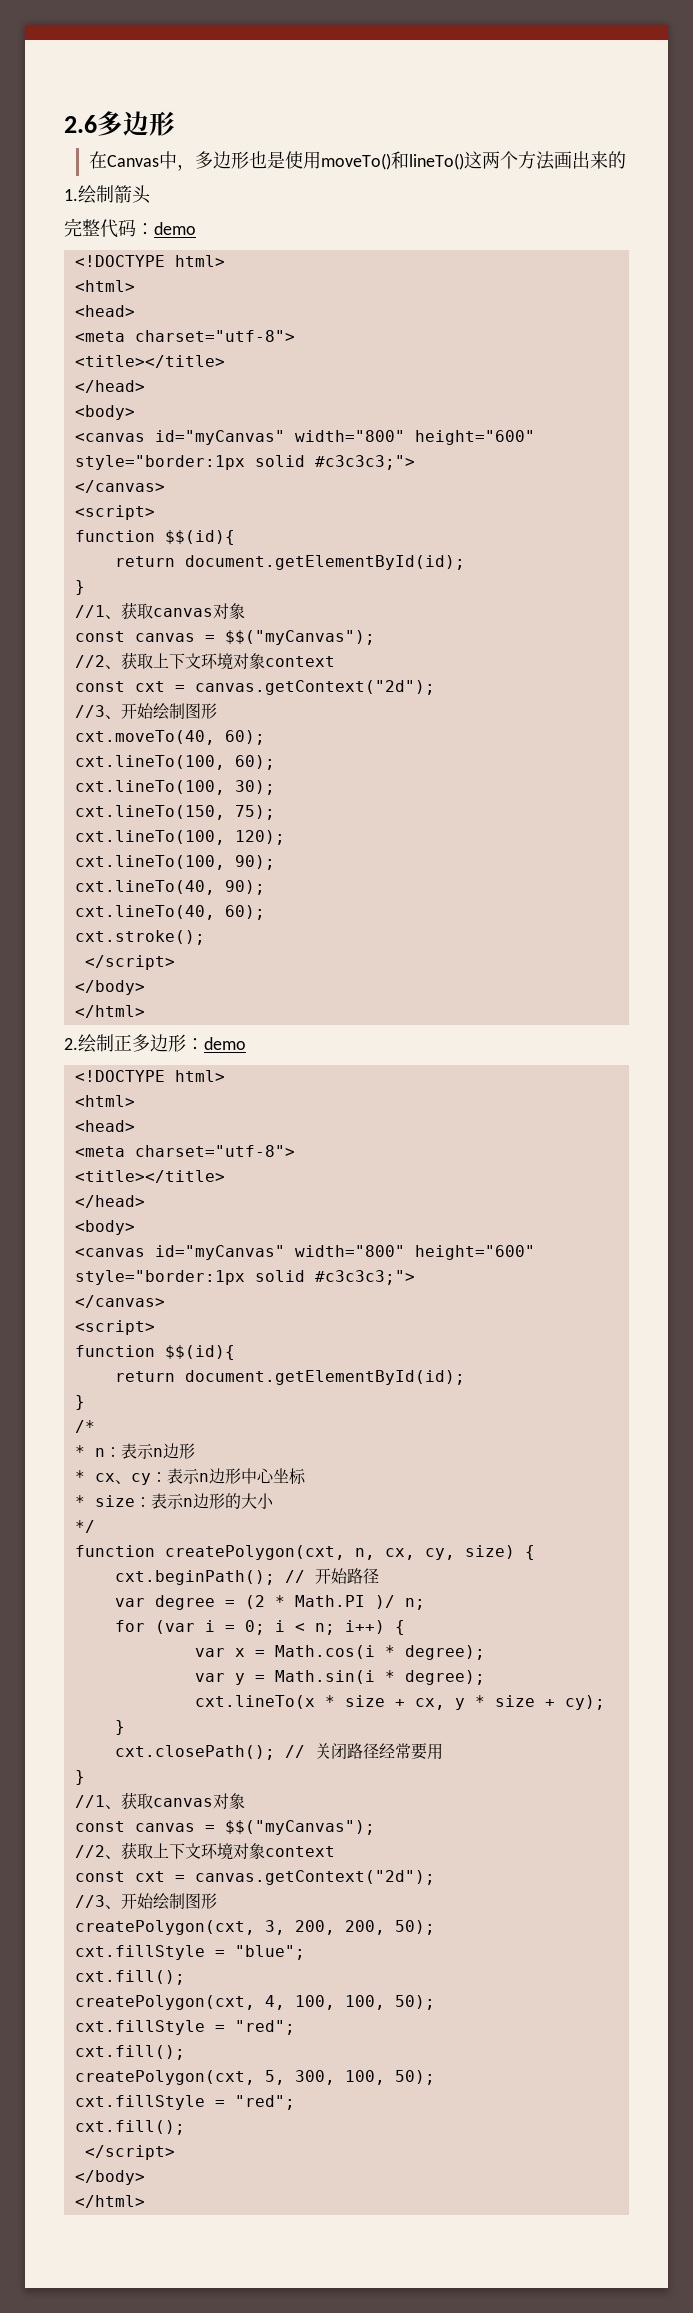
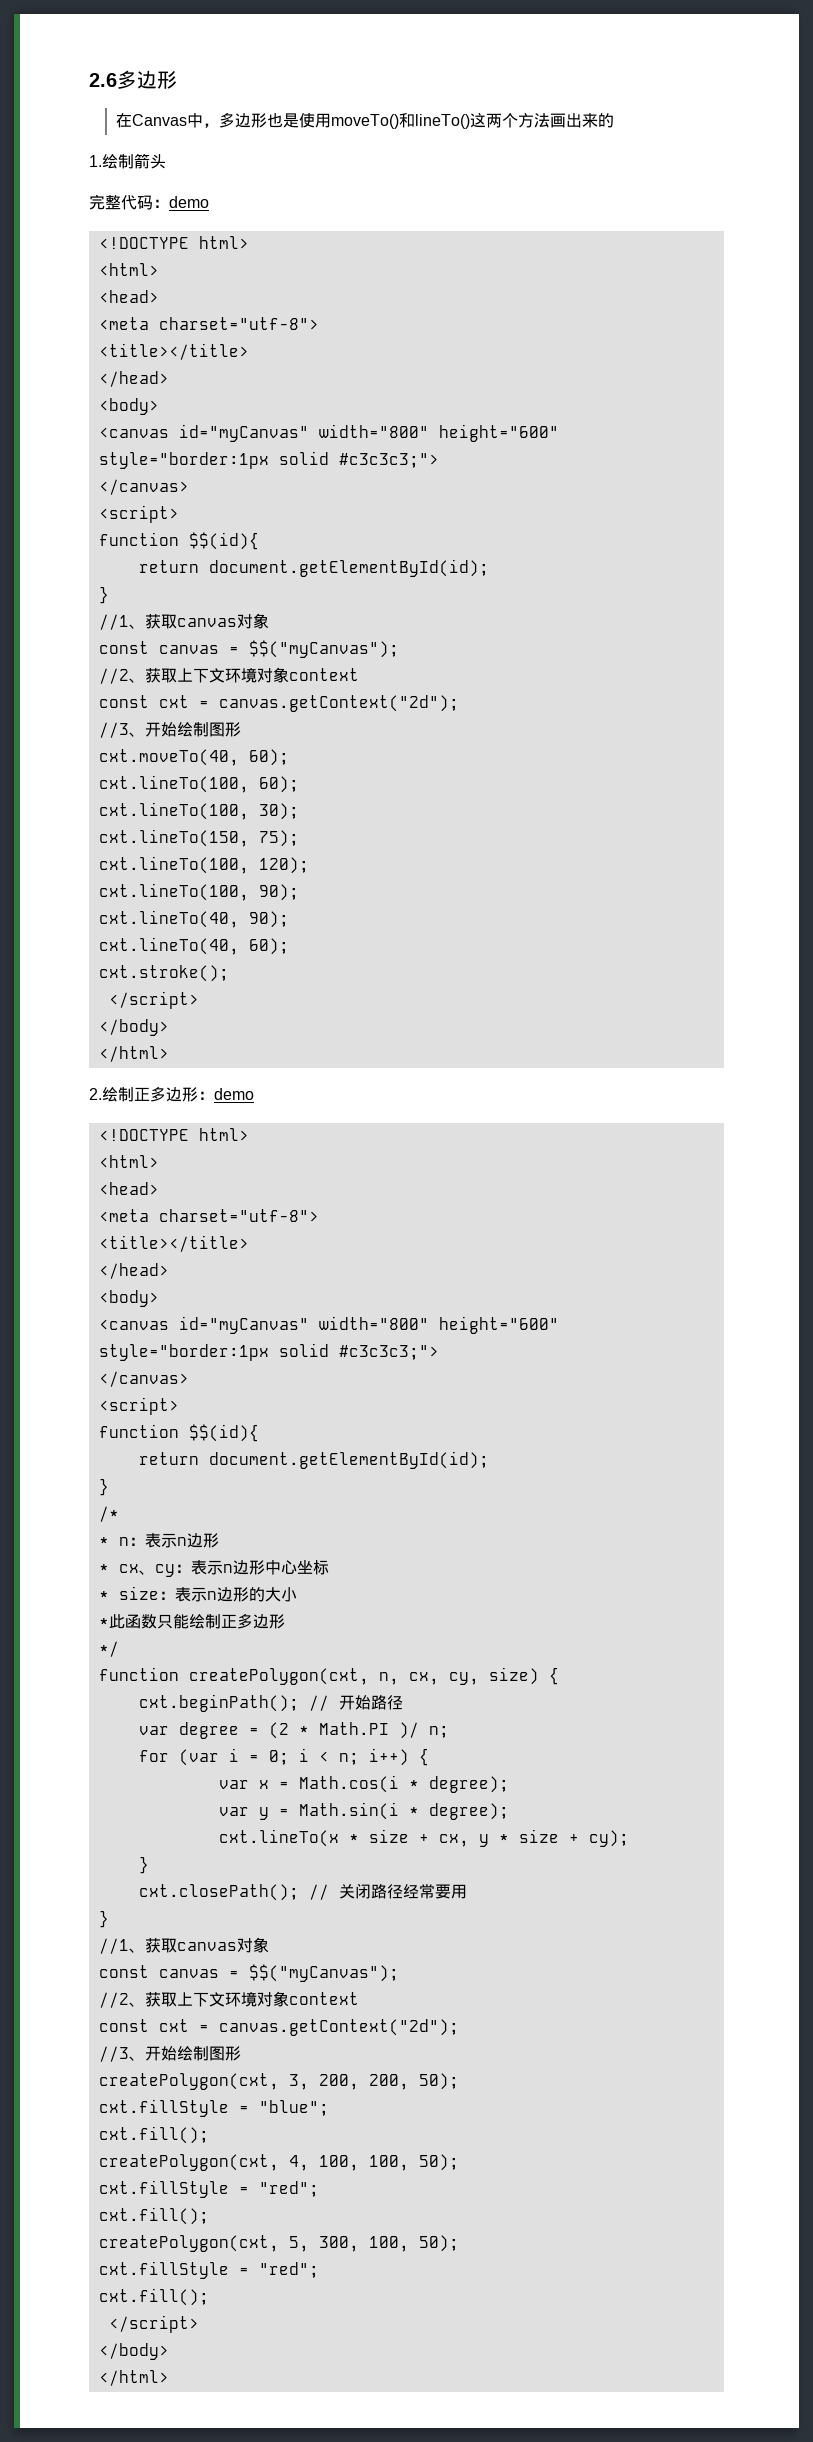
+ *此函数只能绘制正多边形

